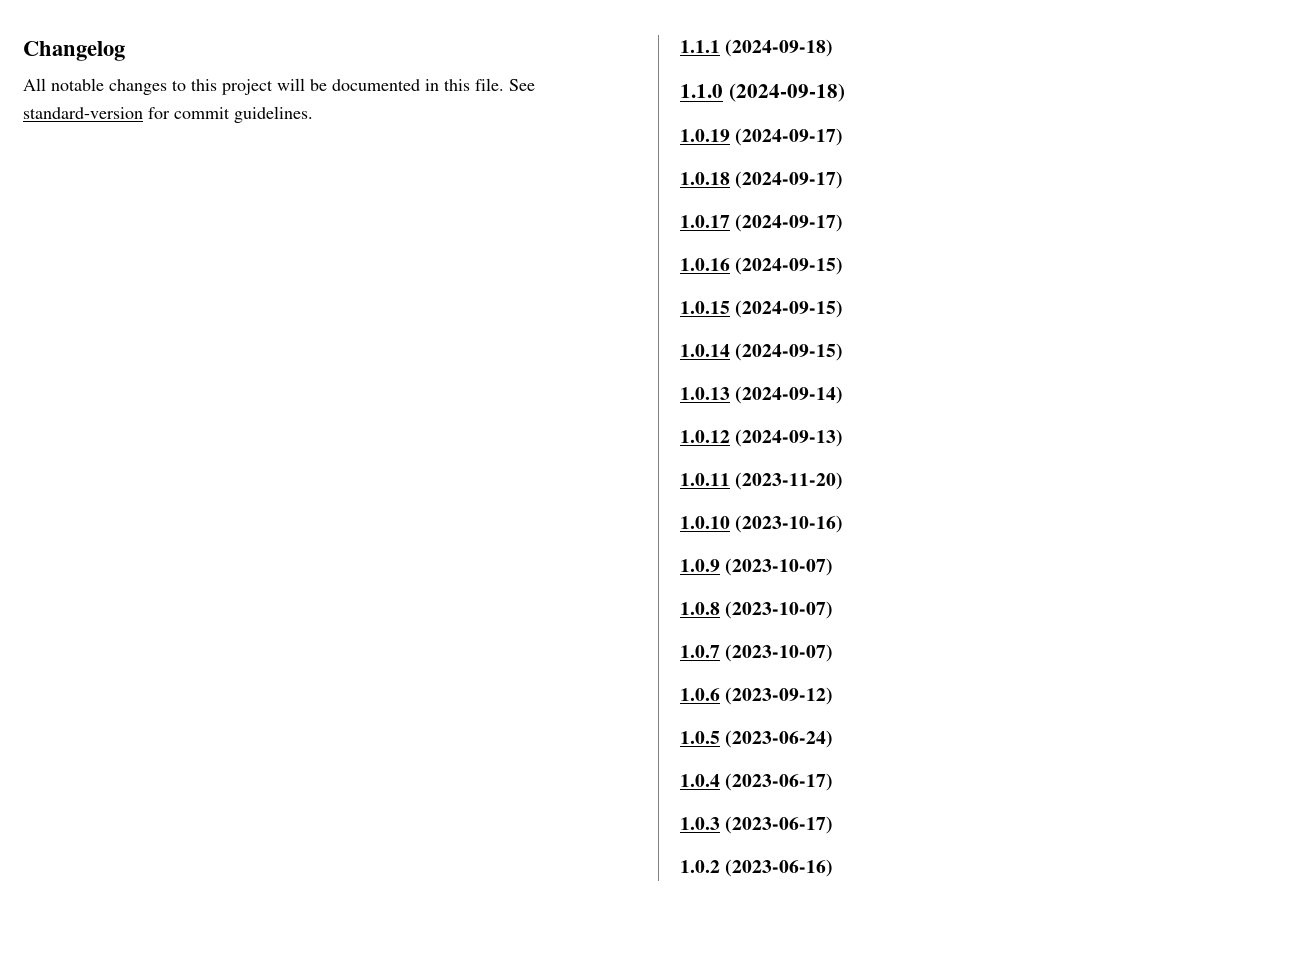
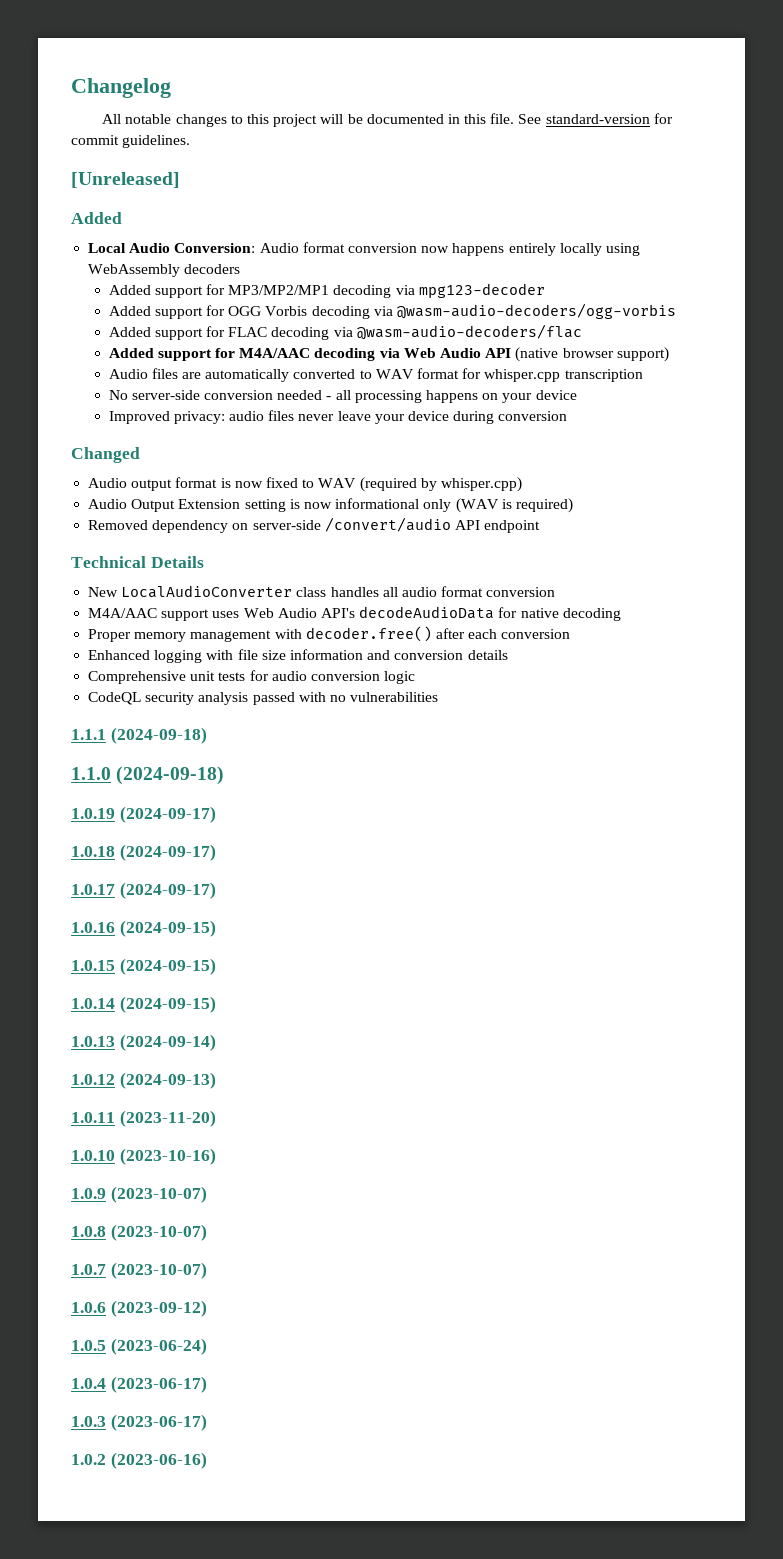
+ [Unreleased]
+ Added
+ Local Audio Conversion: Audio format conversion now happens entirely locally using WebAssembly decoders
+ Added support for MP3/MP2/MP1 decoding via mpg123-decoder
+ Added support for OGG Vorbis decoding via @wasm-audio-decoders/ogg-vorbis
+ Added support for FLAC decoding via @wasm-audio-decoders/flac
+ Added support for M4A/AAC decoding via Web Audio API (native browser support)
+ Audio files are automatically converted to WAV format for whisper.cpp transcription
+ No server-side conversion needed - all processing happens on your device
+ Improved privacy: audio files never leave your device during conversion
+ Changed
+ Audio output format is now fixed to WAV (required by whisper.cpp)
+ Audio Output Extension setting is now informational only (WAV is required)
+ Removed dependency on server-side /convert/audio API endpoint
+ Technical Details
+ New LocalAudioConverter class handles all audio format conversion
+ M4A/AAC support uses Web Audio API's decodeAudioData for native decoding
+ Proper memory management with decoder.free() after each conversion
+ Enhanced logging with file size information and conversion details
+ Comprehensive unit tests for audio conversion logic
+ CodeQL security analysis passed with no vulnerabilities

